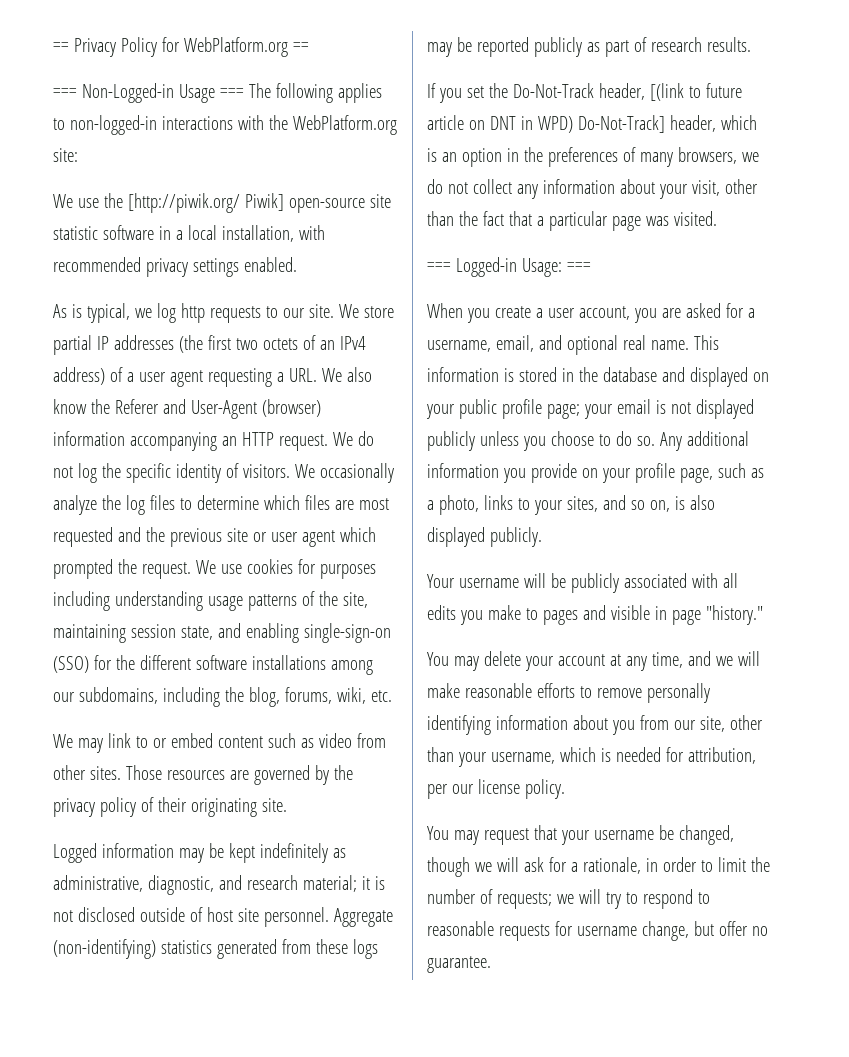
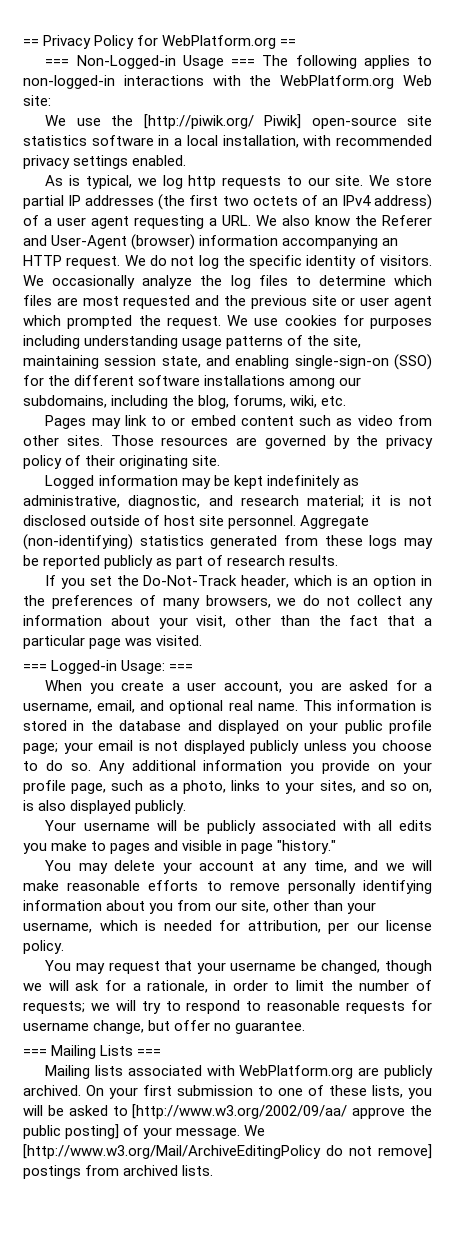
- === Non-Logged-in Usage === The following applies to non-logged-in interactions with the WebPlatform.org site:
+ === Non-Logged-in Usage === The following applies to non-logged-in interactions with the WebPlatform.org Web site:
- We use the [http://piwik.org/ Piwik] open-source site statistic software in a local installation, with recommended privacy settings enabled.
+ We use the [http://piwik.org/ Piwik] open-source site statistics software in a local installation, with recommended privacy settings enabled.
- We may link to or embed content such as video from other sites.
+ Pages may link to or embed content such as video from other sites.
- If you set the Do-Not-Track header, [(link to future article on DNT in WPD) Do-Not-Track] header, which is an option in the preferences of many browsers, we do not collect any information about your visit, other than the fact that a particular page was visited.
+ If you set the Do-Not-Track header, which is an option in the preferences of many browsers, we do not collect any information about your visit, other than the fact that a particular page was visited.
+ === Mailing Lists ===
+ Mailing lists associated with WebPlatform.org are publicly archived. On your first submission to one of these lists, you will be asked to [http://www.w3.org/2002/09/aa/ approve the public posting] of your message. We [http://www.w3.org/Mail/ArchiveEditingPolicy do not remove] postings from archived lists.

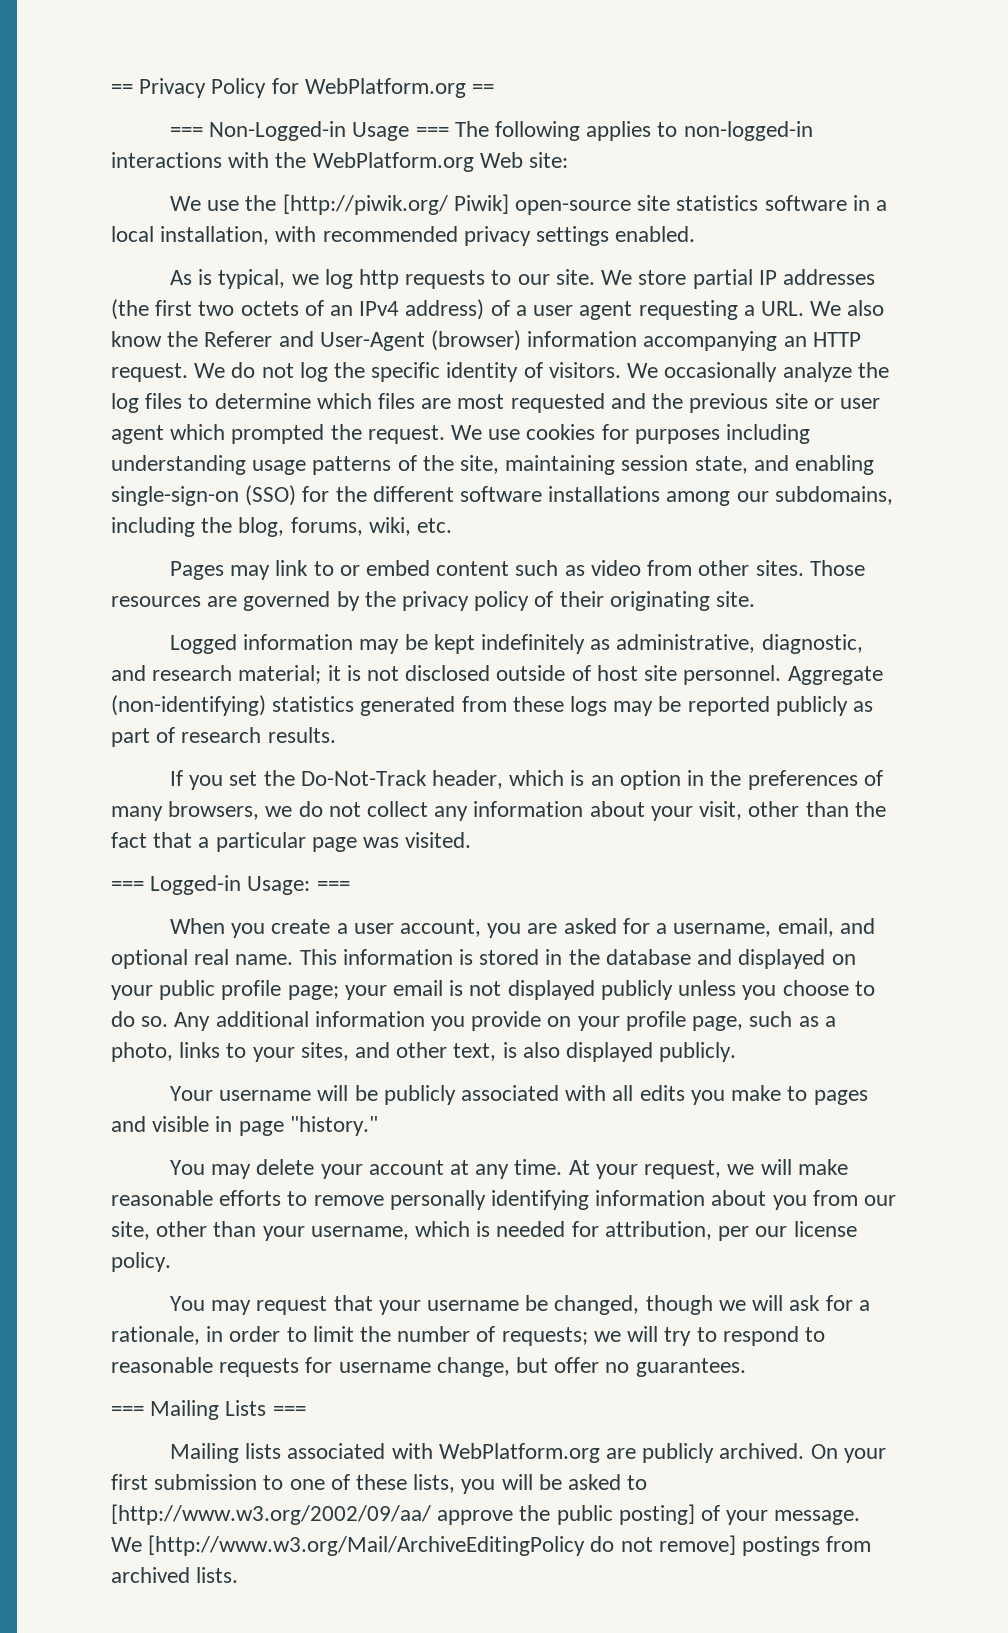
- Any additional information you provide on your profile page, such as a photo, links to your sites, and so on, is also displayed publicly.
+ Any additional information you provide on your profile page, such as a photo, links to your sites, and other text, is also displayed publicly.
- You may delete your account at any time, and we will make reasonable efforts to remove personally identifying information about you from our site, other than your username, which is needed for attribution, per our license policy.
+ You may delete your account at any time. At your request, we will make reasonable efforts to remove personally identifying information about you from our site, other than your username, which is needed for attribution, per our license policy.
- You may request that your username be changed, though we will ask for a rationale, in order to limit the number of requests; we will try to respond to reasonable requests for username change, but offer no guarantee.
+ You may request that your username be changed, though we will ask for a rationale, in order to limit the number of requests; we will try to respond to reasonable requests for username change, but offer no guarantees.

